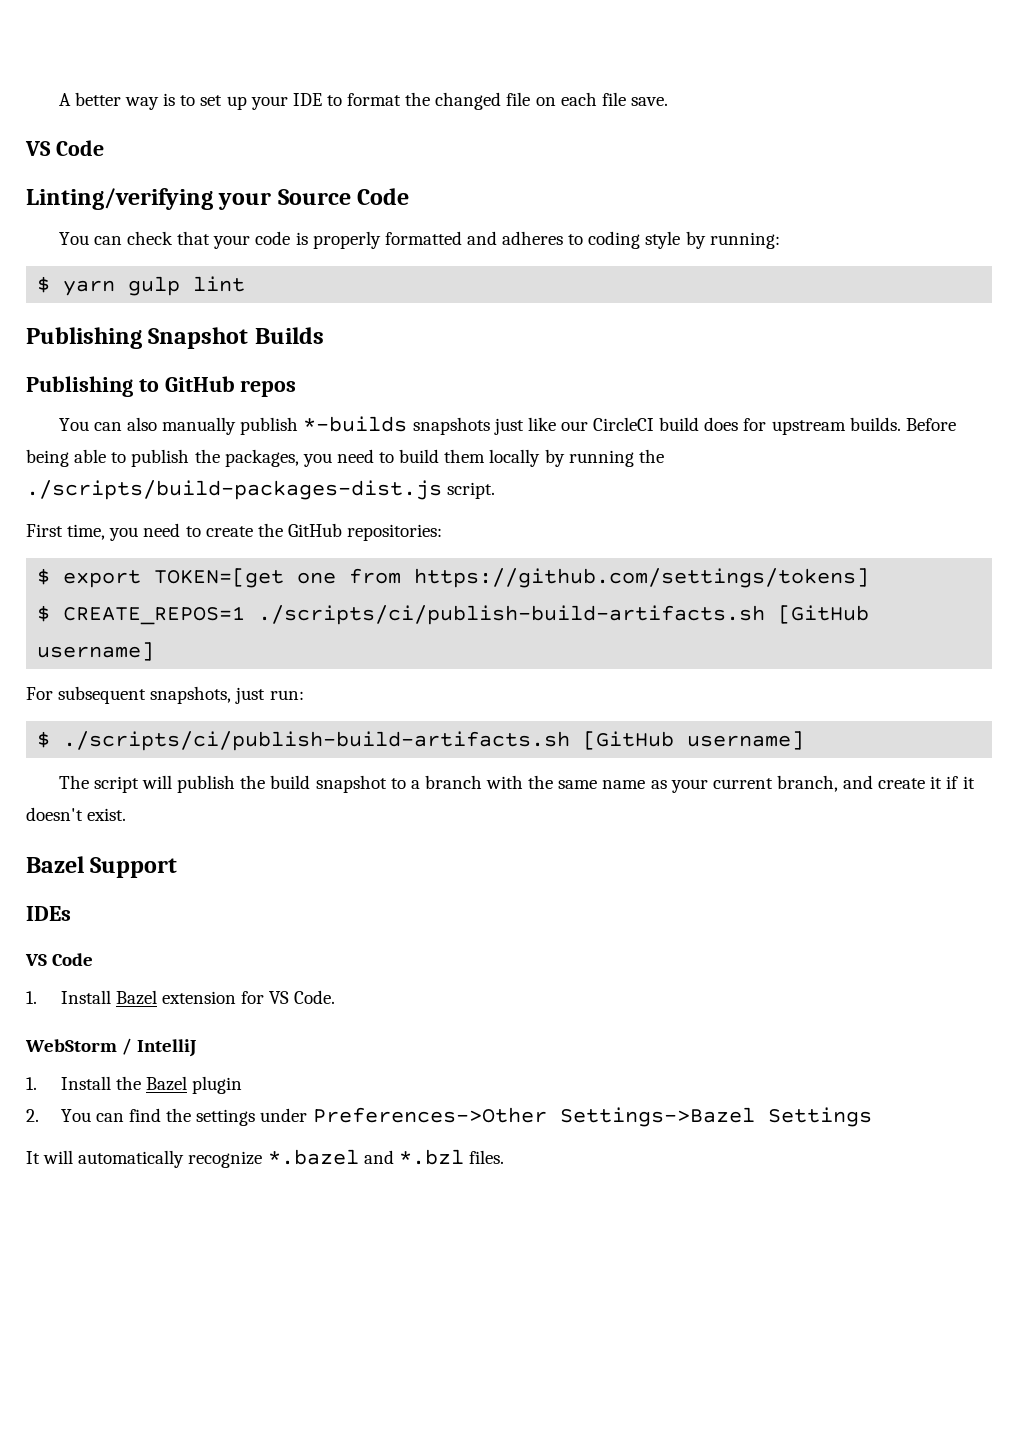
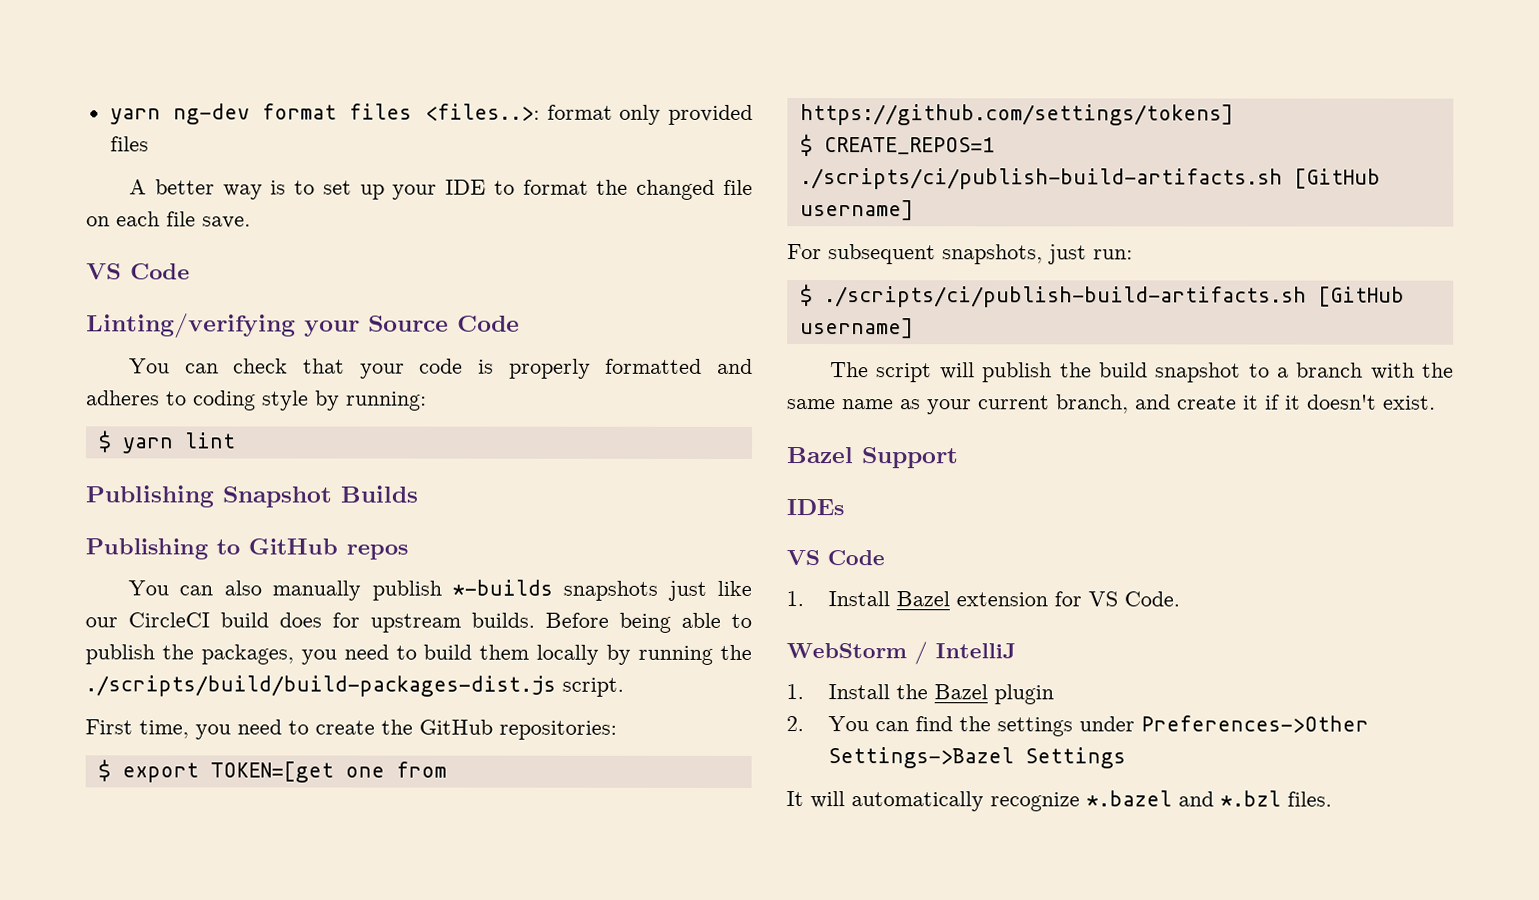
+ yarn ng-dev format files <files..>: format only provided files
- $ yarn gulp lint
+ $ yarn lint
- Before being able to publish the packages, you need to build them locally by running the ./scripts/build-packages-dist.js script.
+ Before being able to publish the packages, you need to build them locally by running the ./scripts/build/build-packages-dist.js script.

